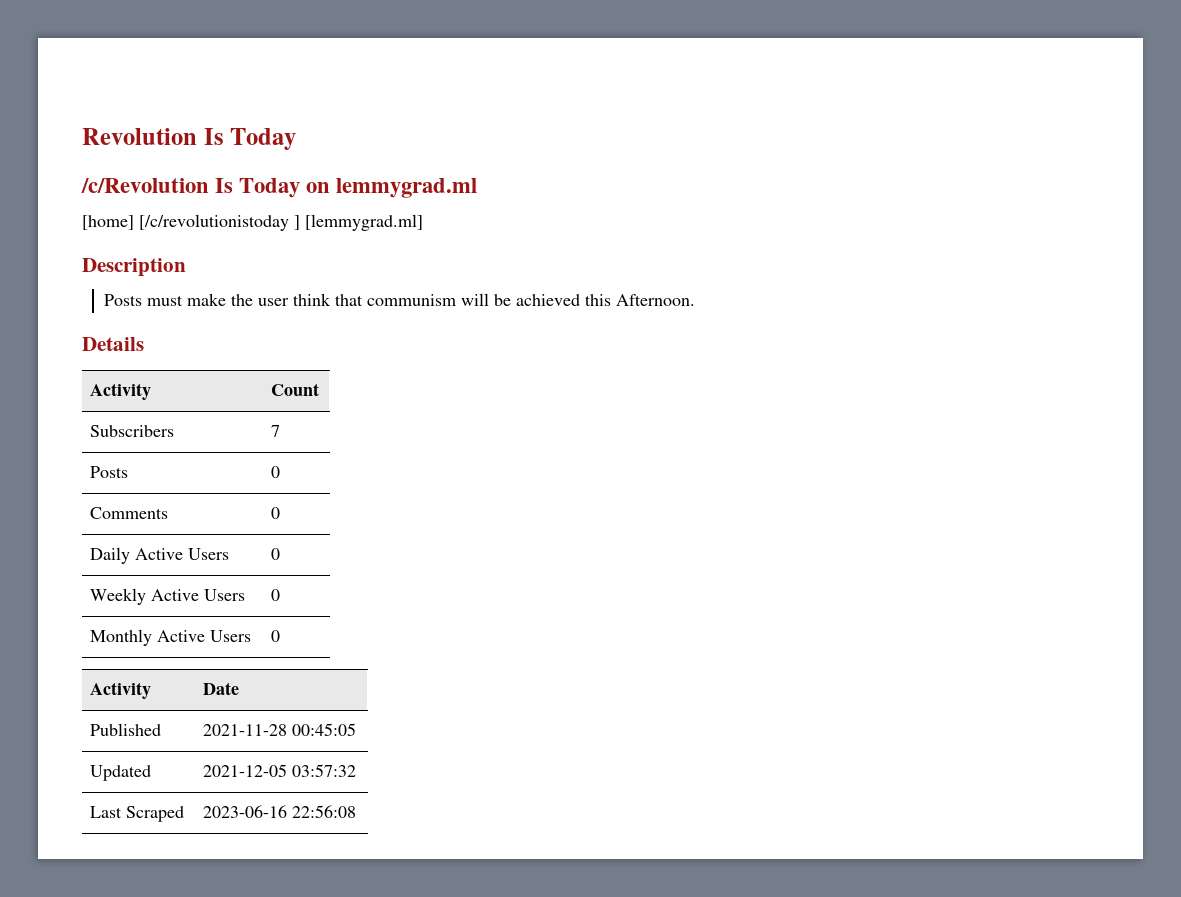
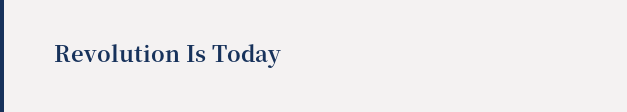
- /c/Revolution Is Today on lemmygrad.ml
- [home] [/c/revolutionistoday ] [lemmygrad.ml]
- Description
- Posts must make the user think that communism will be achieved this Afternoon.
- Details
- Activity | Count
- Subscribers | 7
- Posts | 0
- Comments | 0
- Daily Active Users | 0
- Weekly Active Users | 0
- Monthly Active Users | 0
- Activity | Date
- Published | 2021-11-28 00:45:05
- Updated | 2021-12-05 03:57:32
- Last Scraped | 2023-06-16 22:56:08

